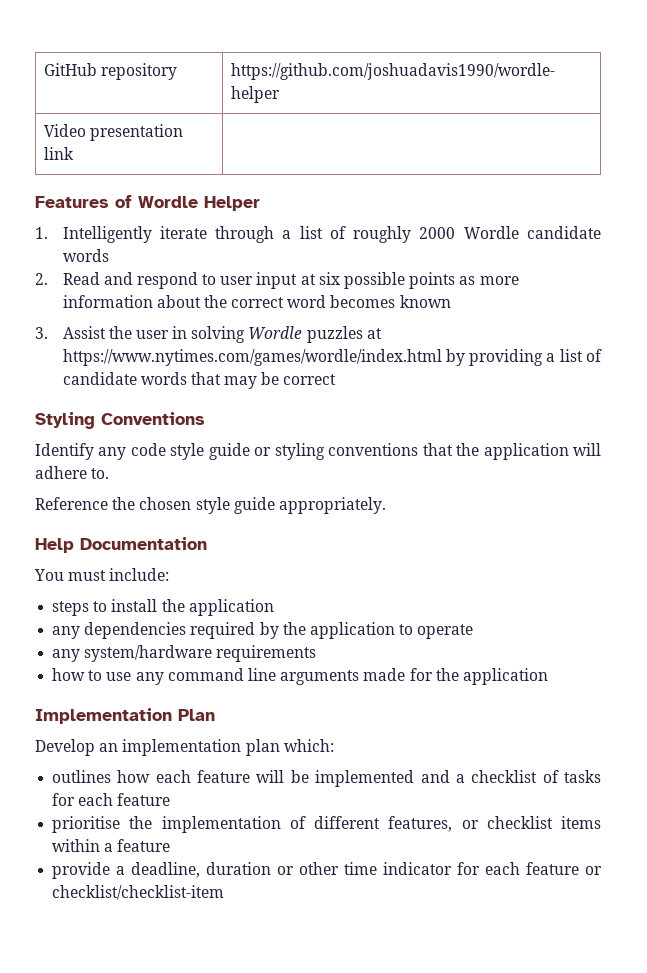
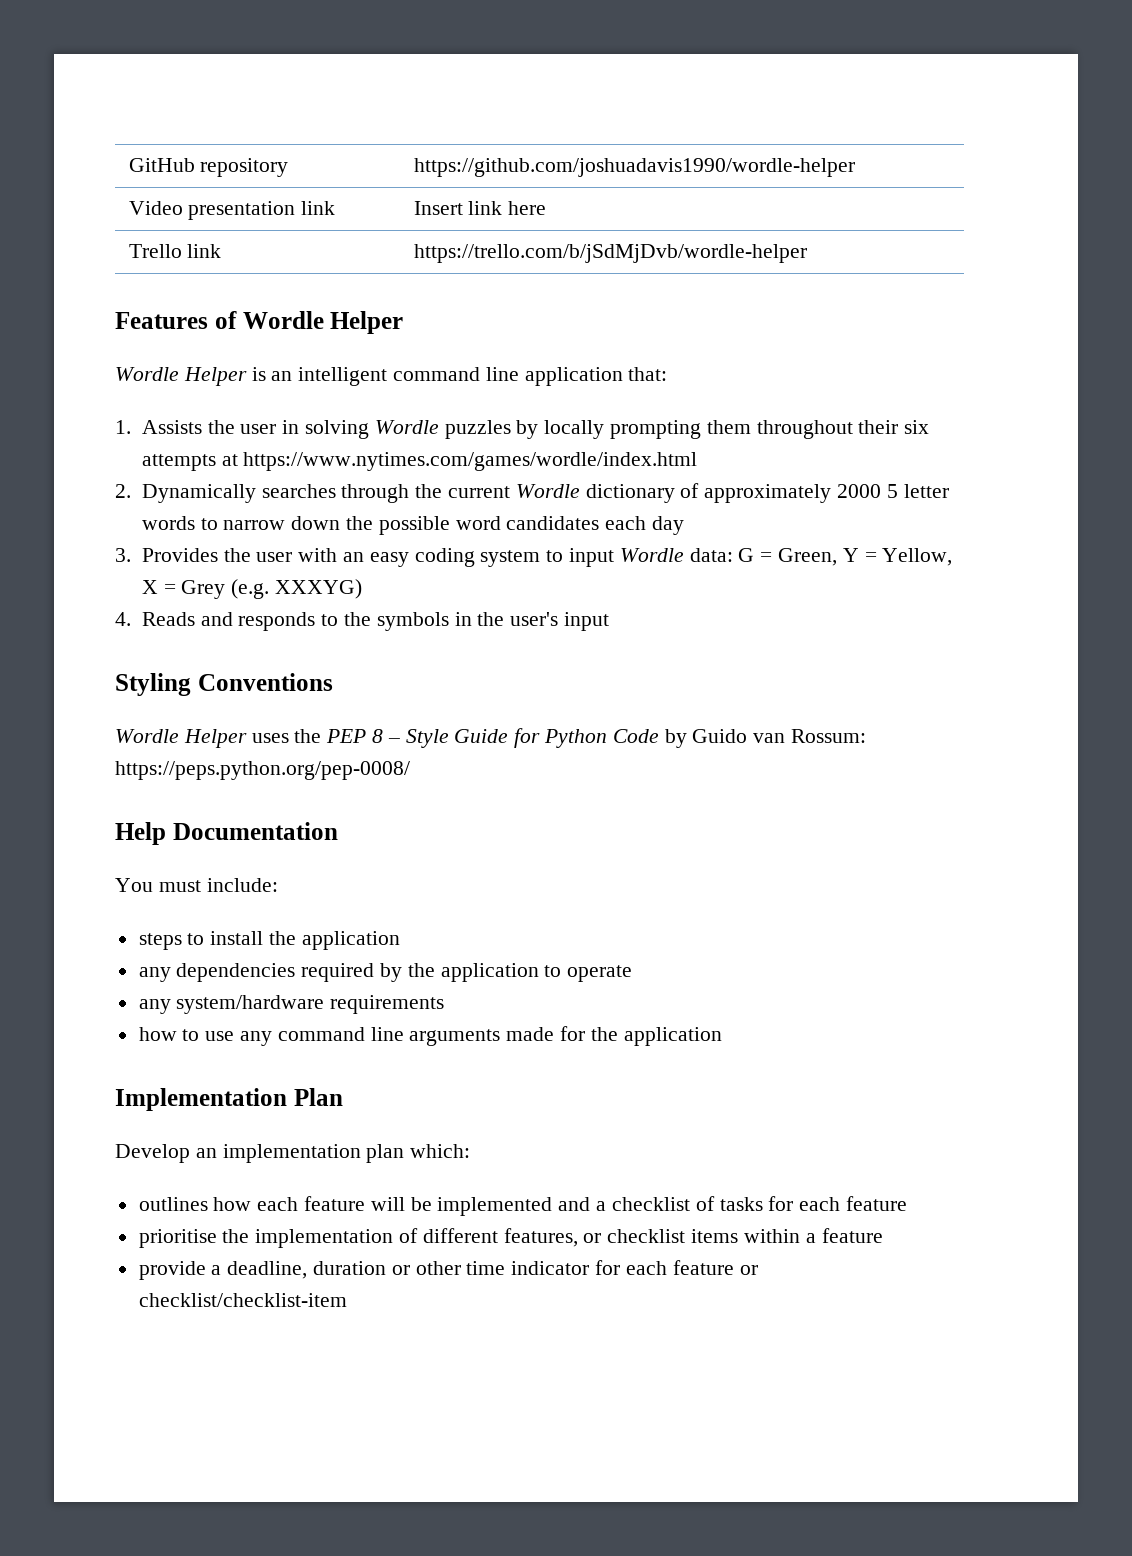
- Video presentation link |
+ Video presentation link | Insert link here
+ Trello link | https://trello.com/b/jSdMjDvb/wordle-helper
  Features of Wordle Helper
- 1. Intelligently iterate through a list of roughly 2000 Wordle candidate words
- 2. Read and respond to user input at six possible points as more information about the correct word becomes known
- 3. Assist the user in solving Wordle puzzles at https://www.nytimes.com/games/wordle/index.html by providing a list of candidate words that may be correct
+ Wordle Helper is an intelligent command line application that:
+ 1. Assists the user in solving Wordle puzzles by locally prompting them throughout their six attempts at https://www.nytimes.com/games/wordle/index.html
+ 2. Dynamically searches through the current Wordle dictionary of approximately 2000 5 letter words to narrow down the possible word candidates each day
+ 3. Provides the user with an easy coding system to input Wordle data: G = Green, Y = Yellow, X = Grey (e.g. XXXYG)
+ 4. Reads and responds to the symbols in the user's input
  Styling Conventions
- Identify any code style guide or styling conventions that the application will adhere to.
- Reference the chosen style guide appropriately.
+ Wordle Helper uses the PEP 8 – Style Guide for Python Code by Guido van Rossum: https://peps.python.org/pep-0008/

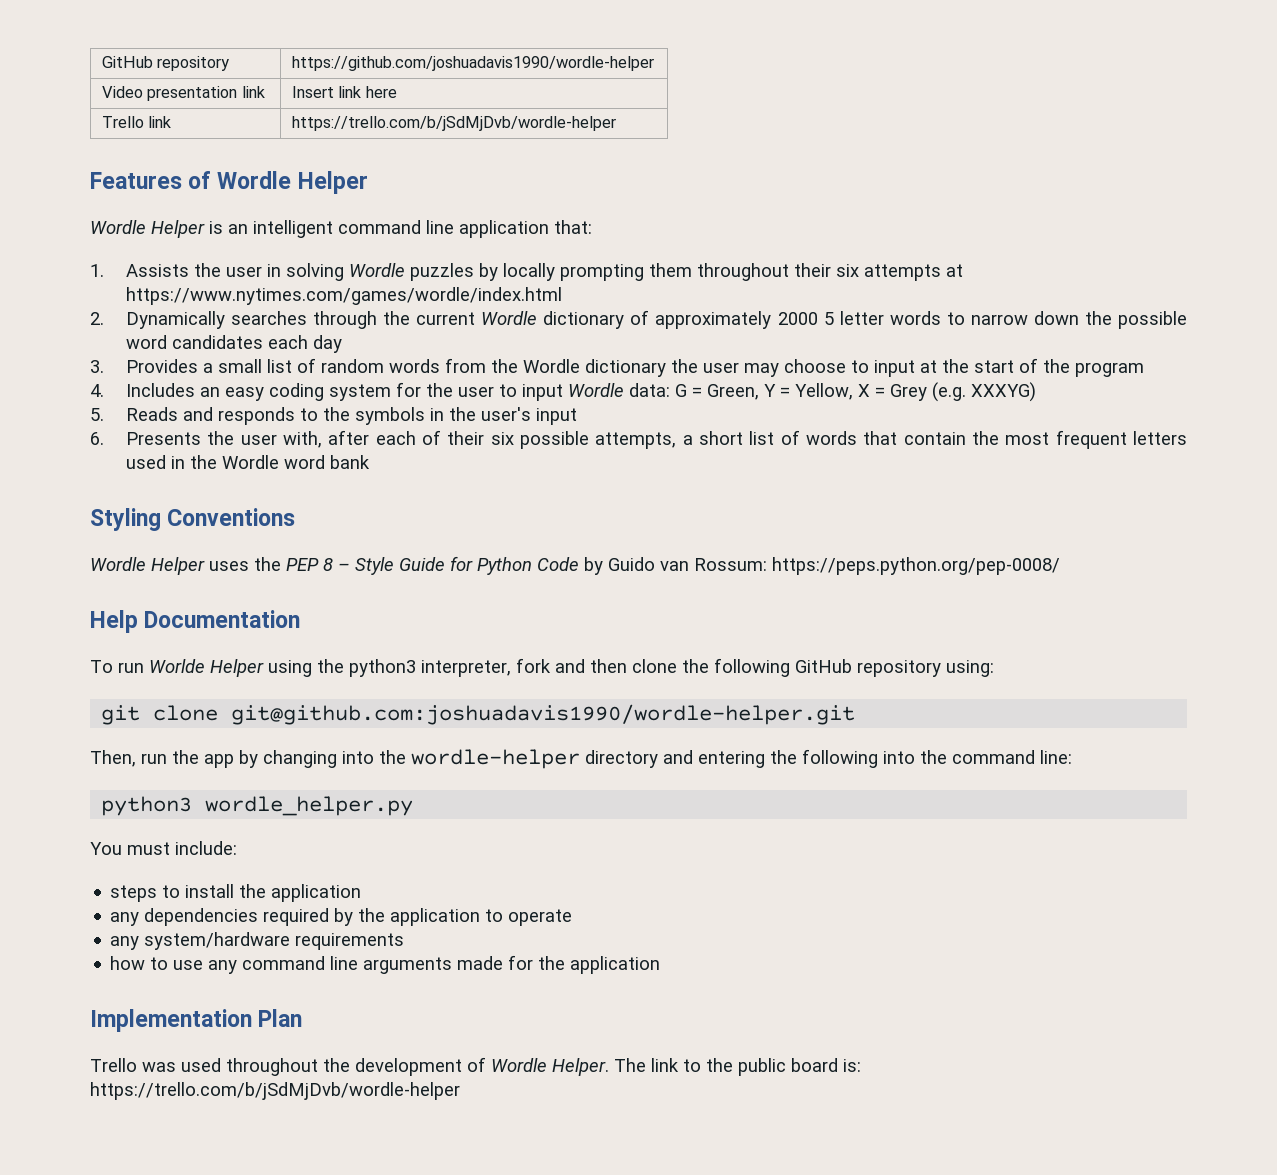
- 3. Provides the user with an easy coding system to input Wordle data: G = Green, Y = Yellow, X = Grey (e.g. XXXYG)
+ 3. Provides a small list of random words from the Wordle dictionary the user may choose to input at the start of the program
+ 4. Includes an easy coding system for the user to input Wordle data: G = Green, Y = Yellow, X = Grey (e.g. XXXYG)
- 4. Reads and responds to the symbols in the user's input
+ 5. Reads and responds to the symbols in the user's input
+ 6. Presents the user with, after each of their six possible attempts, a short list of words that contain the most frequent letters used in the Wordle word bank
+ To run Worlde Helper using the python3 interpreter, fork and then clone the following GitHub repository using:
+ git clone git@github.com:joshuadavis1990/wordle-helper.git
+ Then, run the app by changing into the wordle-helper directory and entering the following into the command line:
+ python3 wordle_helper.py
- Develop an implementation plan which:
- outlines how each feature will be implemented and a checklist of tasks for each feature
- prioritise the implementation of different features, or checklist items within a feature
- provide a deadline, duration or other time indicator for each feature or checklist/checklist-item
+ Trello was used throughout the development of Wordle Helper. The link to the public board is: https://trello.com/b/jSdMjDvb/wordle-helper

